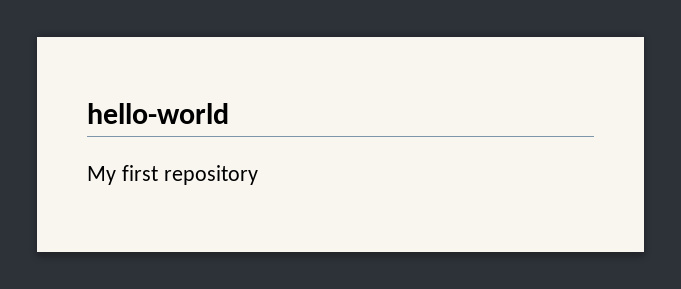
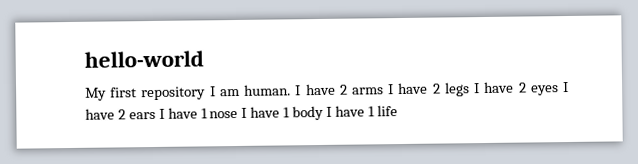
- My first repository
+ My first repository I am human. I have 2 arms I have 2 legs I have 2 eyes I have 2 ears I have 1 nose I have 1 body I have 1 life

